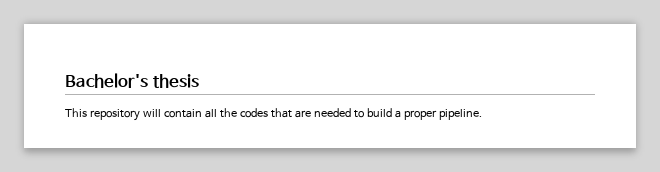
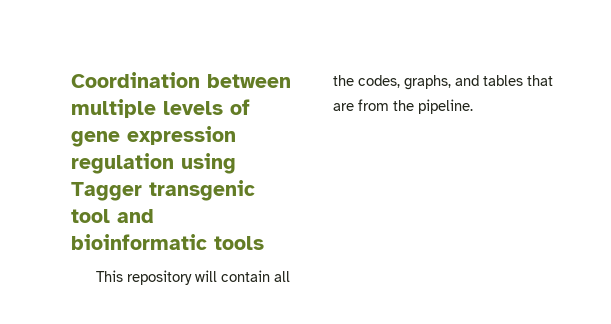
- Bachelor's thesis
+ Coordination between multiple levels of gene expression regulation using Tagger transgenic tool and bioinformatic tools
- This repository will contain all the codes that are needed to build a proper pipeline.
+ This repository will contain all the codes, graphs, and tables that are from the pipeline.

